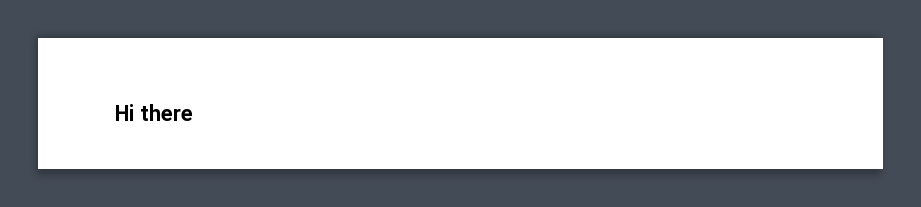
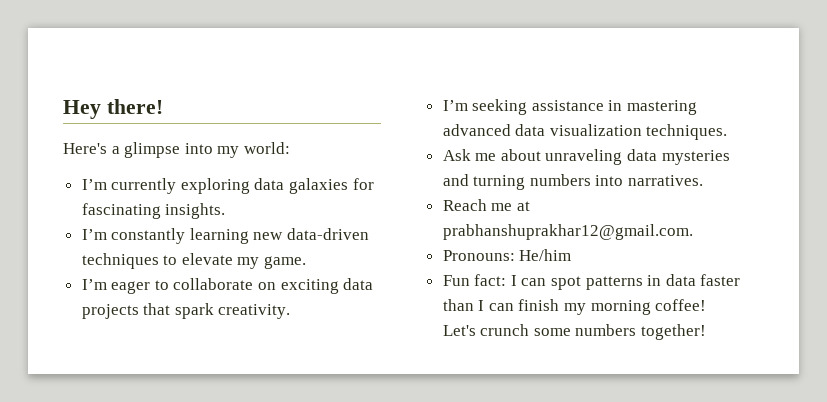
- Hi there
+ Hey there!
+ Here's a glimpse into my world:
+ I’m currently exploring data galaxies for fascinating insights.
+ I’m constantly learning new data-driven techniques to elevate my game.
+ I’m eager to collaborate on exciting data projects that spark creativity.
+ I’m seeking assistance in mastering advanced data visualization techniques.
+ Ask me about unraveling data mysteries and turning numbers into narratives.
+ Reach me at prabhanshuprakhar12@gmail.com.
+ Pronouns: He/him
+ Fun fact: I can spot patterns in data faster than I can finish my morning coffee! Let's crunch some numbers together!

